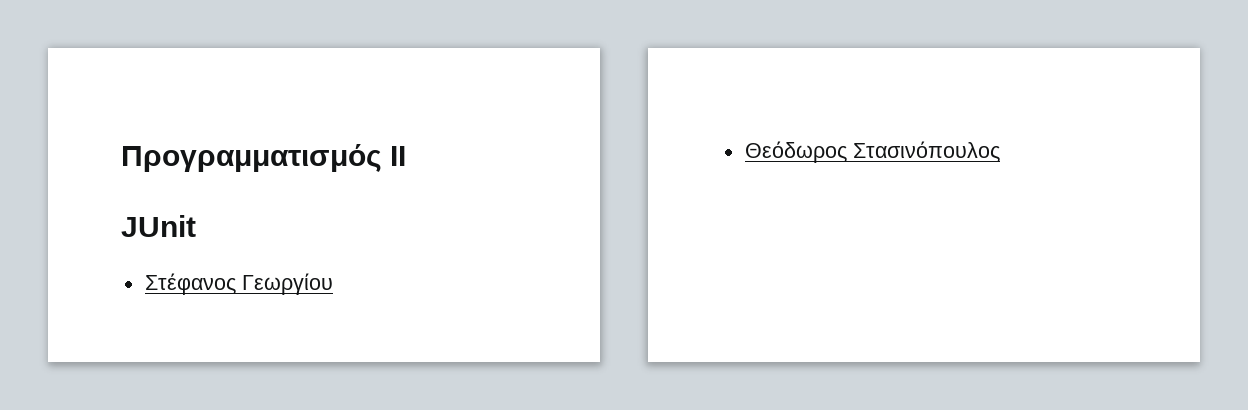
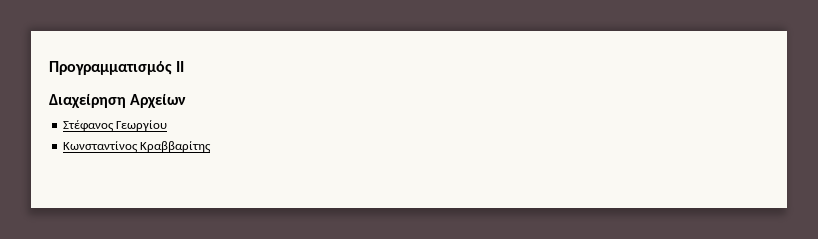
- JUnit
+ Διαχείρηση Αρχείων
- Θεόδωρος Στασινόπουλος
+ Κωνσταντίνος Κραββαρίτης

